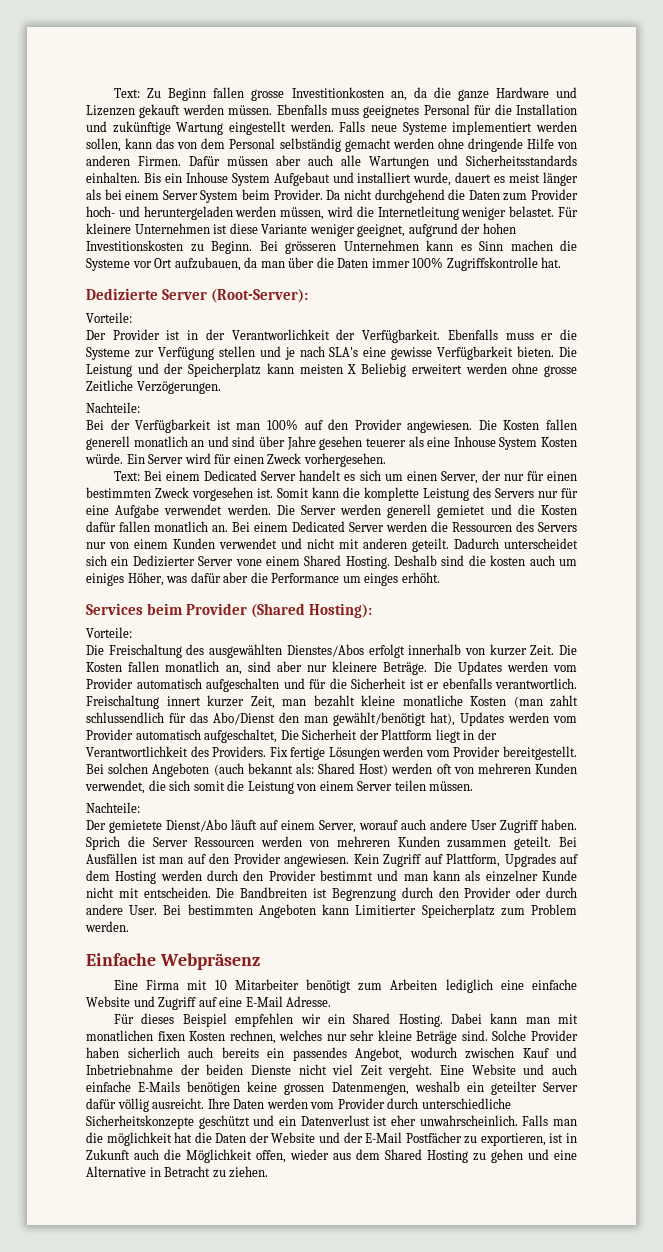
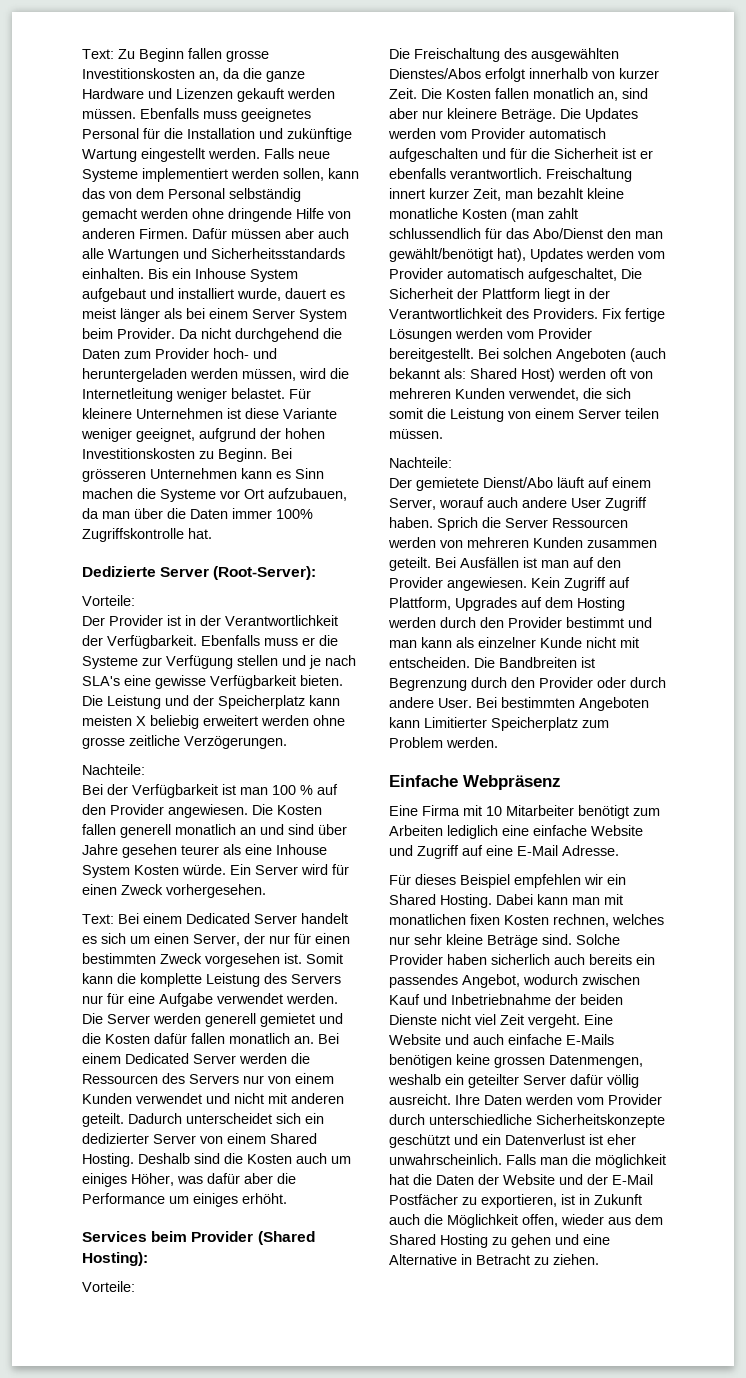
- Text: Zu Beginn fallen grosse Investitionkosten an, da die ganze Hardware und Lizenzen gekauft werden müssen.
+ Text: Zu Beginn fallen grosse Investitionskosten an, da die ganze Hardware und Lizenzen gekauft werden müssen.
- Bis ein Inhouse System Aufgebaut und installiert wurde, dauert es meist länger als bei einem Server System beim Provider.
+ Bis ein Inhouse System aufgebaut und installiert wurde, dauert es meist länger als bei einem Server System beim Provider.
- Der Provider ist in der Verantworlichkeit der Verfügbarkeit.
+ Der Provider ist in der Verantwortlichkeit der Verfügbarkeit.
- Die Leistung und der Speicherplatz kann meisten X Beliebig erweitert werden ohne grosse Zeitliche Verzögerungen.
+ Die Leistung und der Speicherplatz kann meisten X beliebig erweitert werden ohne grosse zeitliche Verzögerungen.
- Bei der Verfügbarkeit ist man 100% auf den Provider angewiesen.
+ Bei der Verfügbarkeit ist man 100 % auf den Provider angewiesen.
- Die Kosten fallen generell monatlich an und sind über Jahre gesehen teuerer als eine Inhouse System Kosten würde.
+ Die Kosten fallen generell monatlich an und sind über Jahre gesehen teurer als eine Inhouse System Kosten würde.
- Dadurch unterscheidet sich ein Dedizierter Server vone einem Shared Hosting.
+ Dadurch unterscheidet sich ein dedizierter Server von einem Shared Hosting.
- Deshalb sind die kosten auch um einiges Höher, was dafür aber die Performance um einges erhöht.
+ Deshalb sind die Kosten auch um einiges Höher, was dafür aber die Performance um einiges erhöht.

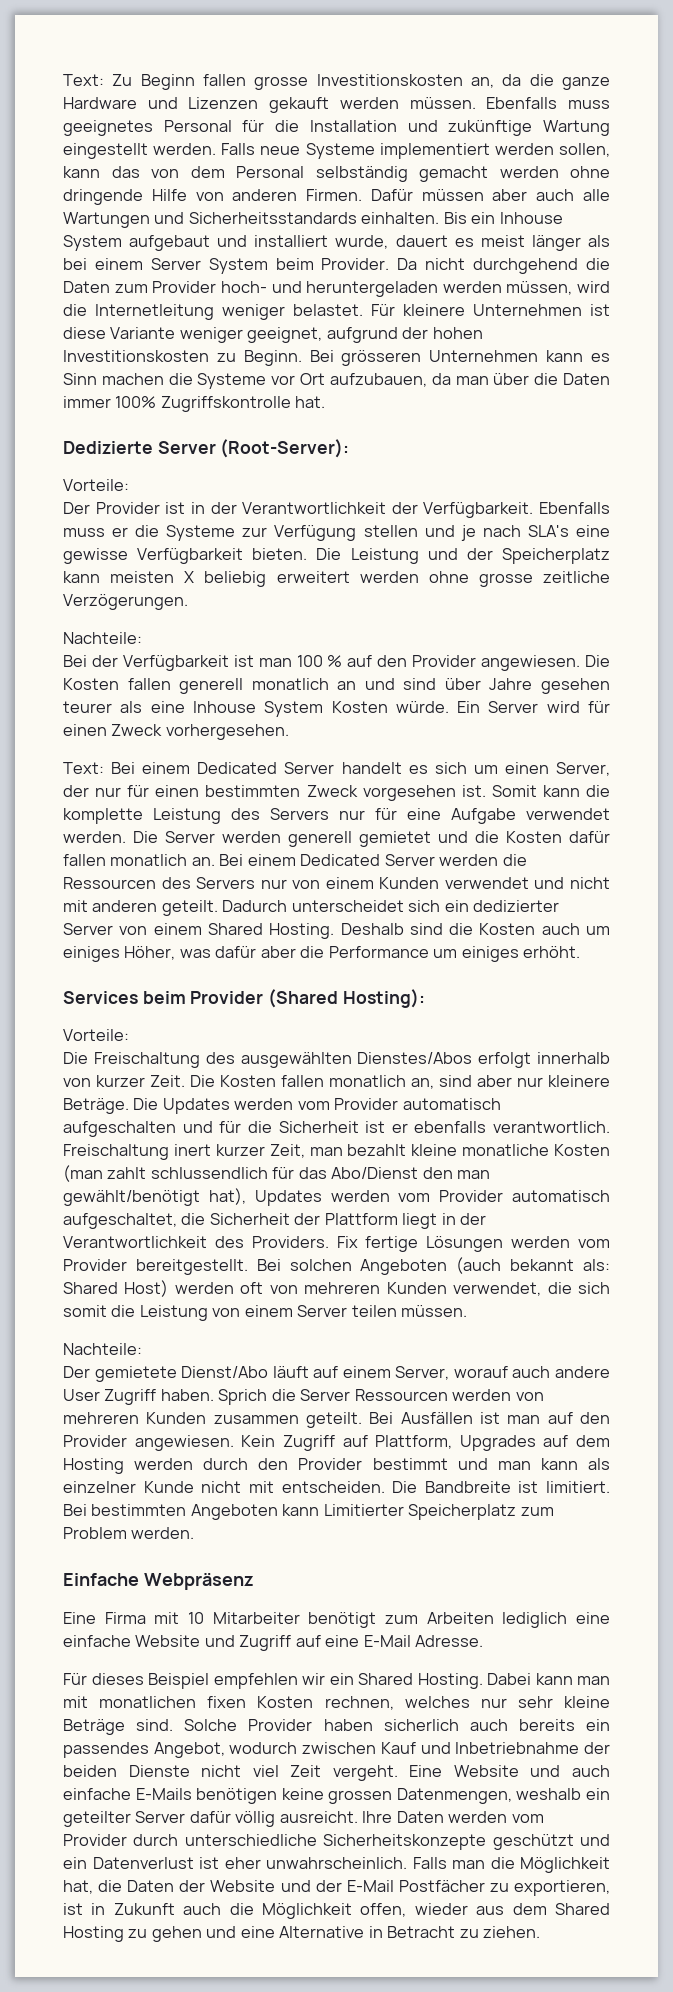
- Freischaltung innert kurzer Zeit, man bezahlt kleine monatliche Kosten (man zahlt schlussendlich für das Abo/Dienst den man gewählt/benötigt hat), Updates werden vom Provider automatisch aufgeschaltet, Die Sicherheit der Plattform liegt in der Verantwortlichkeit des Providers.
+ Freischaltung inert kurzer Zeit, man bezahlt kleine monatliche Kosten (man zahlt schlussendlich für das Abo/Dienst den man gewählt/benötigt hat), Updates werden vom Provider automatisch aufgeschaltet, die Sicherheit der Plattform liegt in der Verantwortlichkeit des Providers.
- Die Bandbreiten ist Begrenzung durch den Provider oder durch andere User.
+ Die Bandbreite ist limitiert.
- Falls man die möglichkeit hat die Daten der Website und der E-Mail Postfächer zu exportieren, ist in Zukunft auch die Möglichkeit offen, wieder aus dem Shared Hosting zu gehen und eine Alternative in Betracht zu ziehen.
+ Falls man die Möglichkeit hat, die Daten der Website und der E-Mail Postfächer zu exportieren, ist in Zukunft auch die Möglichkeit offen, wieder aus dem Shared Hosting zu gehen und eine Alternative in Betracht zu ziehen.

